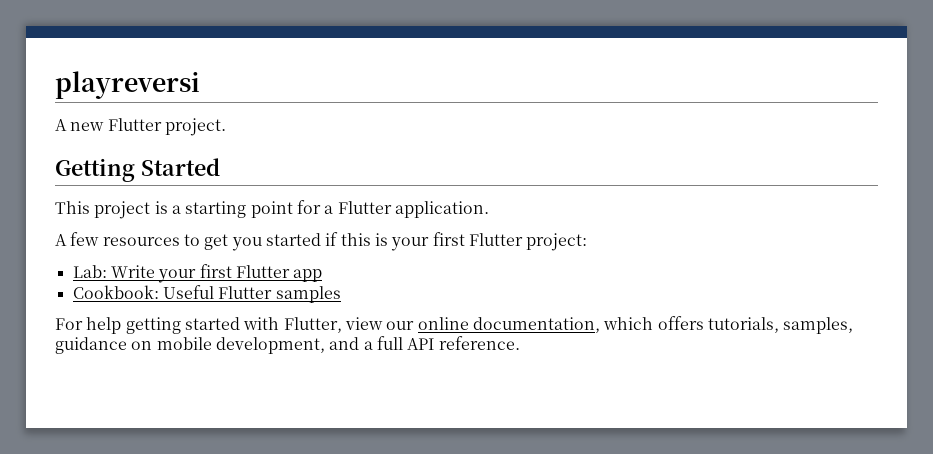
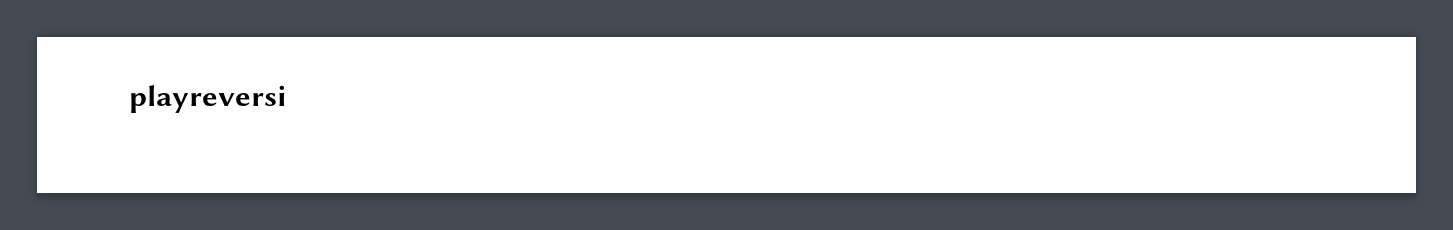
- A new Flutter project.
- Getting Started
- This project is a starting point for a Flutter application.
- A few resources to get you started if this is your first Flutter project:
- Lab: Write your first Flutter app
- Cookbook: Useful Flutter samples
- For help getting started with Flutter, view our online documentation, which offers tutorials, samples, guidance on mobile development, and a full API reference.

